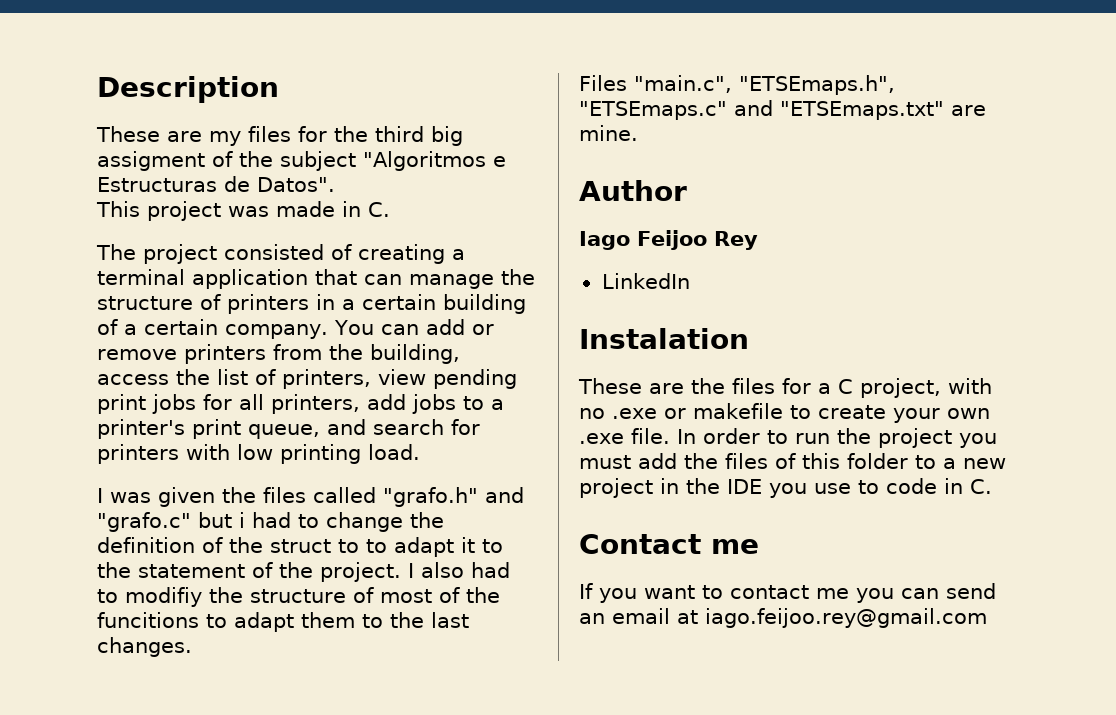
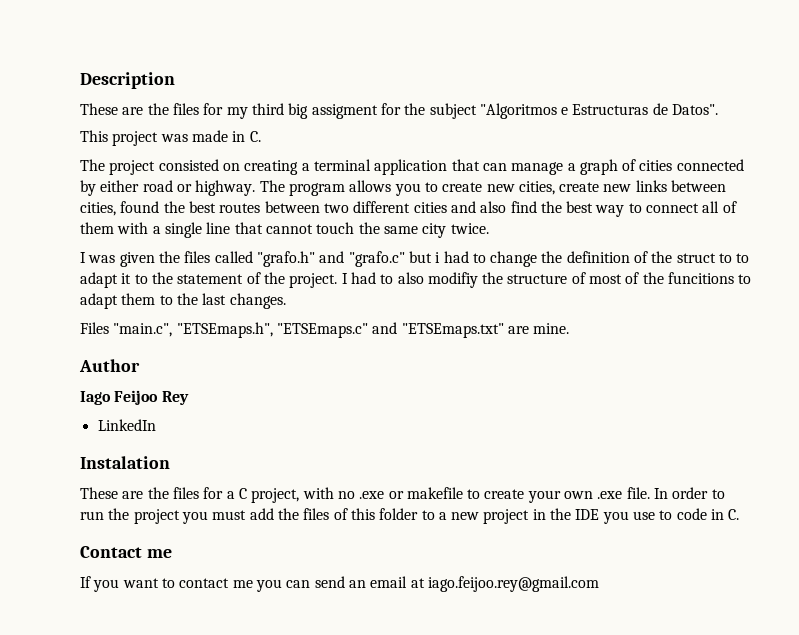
- These are my files for the third big assigment of the subject "Algoritmos e Estructuras de Datos".
+ These are the files for my third big assigment for the subject "Algoritmos e Estructuras de Datos".
- The project consisted of creating a terminal application that can manage the structure of printers in a certain building of a certain company. You can add or remove printers from the building, access the list of printers, view pending print jobs for all printers, add jobs to a printer's print queue, and search for printers with low printing load.
+ The project consisted on creating a terminal application that can manage a graph of cities connected by either road or highway. The program allows you to create new cities, create new links between cities, found the best routes between two different cities and also find the best way to connect all of them with a single line that cannot touch the same city twice.
- I also had to modifiy the structure of most of the funcitions to adapt them to the last changes.
+ I had to also modifiy the structure of most of the funcitions to adapt them to the last changes.

